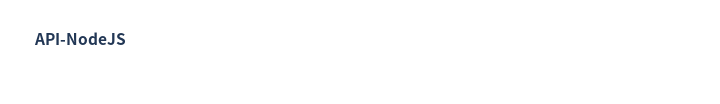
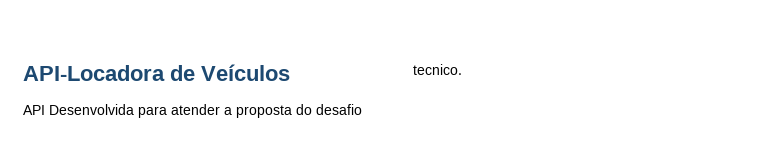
- API-NodeJS
+ API-Locadora de Veículos
+ API Desenvolvida para atender a proposta do desafio tecnico.

